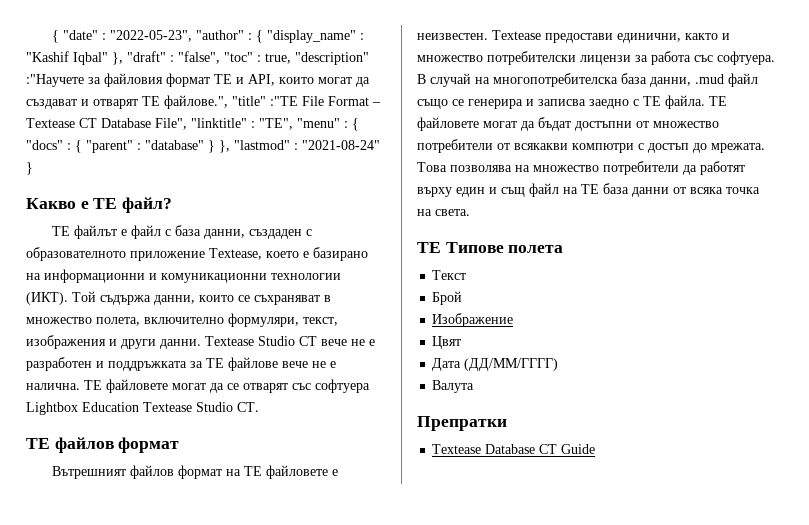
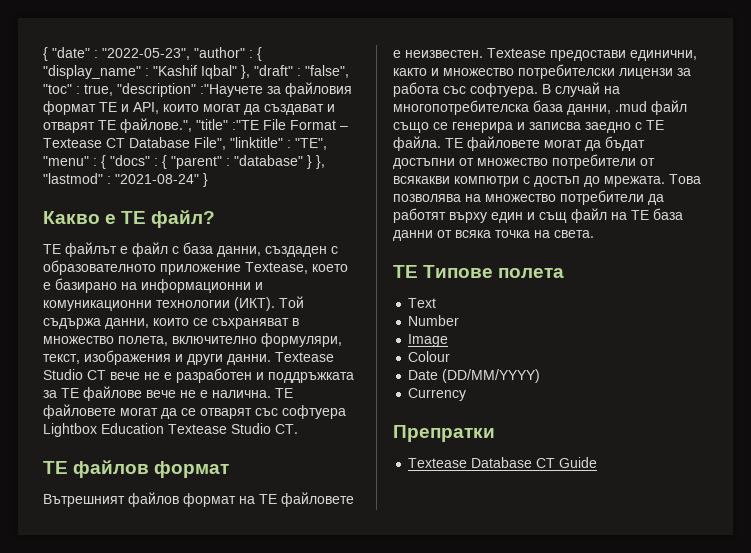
- Текст
- Брой
- Изображение
- Цвят
- Дата (ДД/ММ/ГГГГ)
- Валута
+ Text
+ Number
+ Image
+ Colour
+ Date (DD/MM/YYYY)
+ Currency

